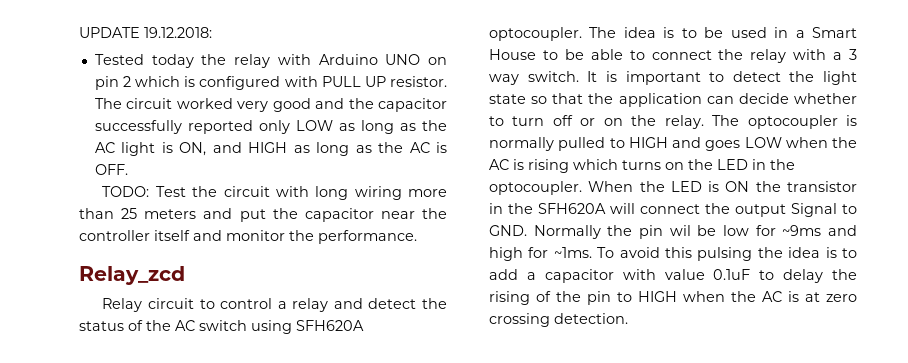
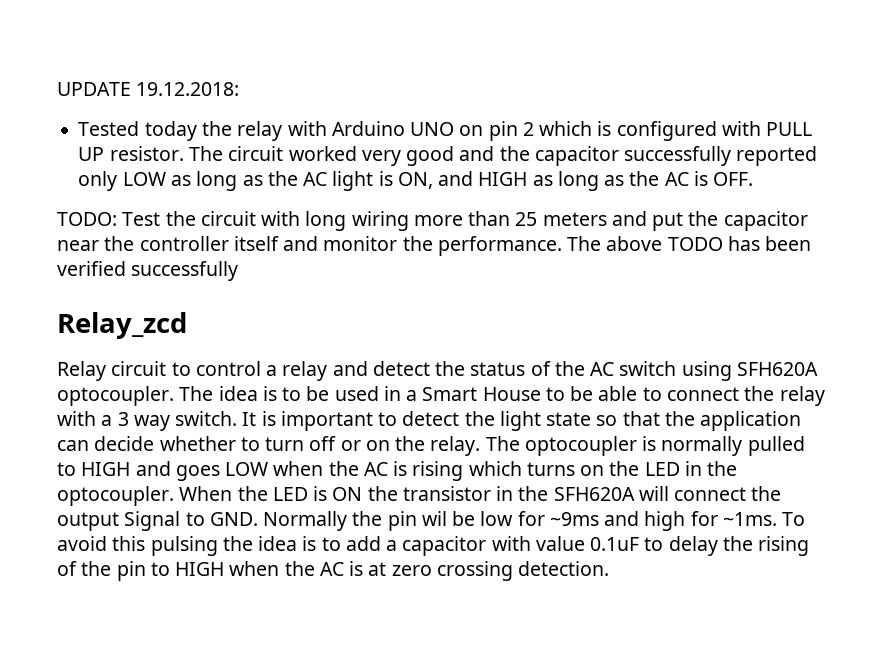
+ The above TODO has been verified successfully

